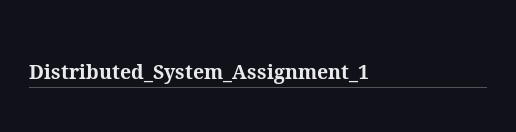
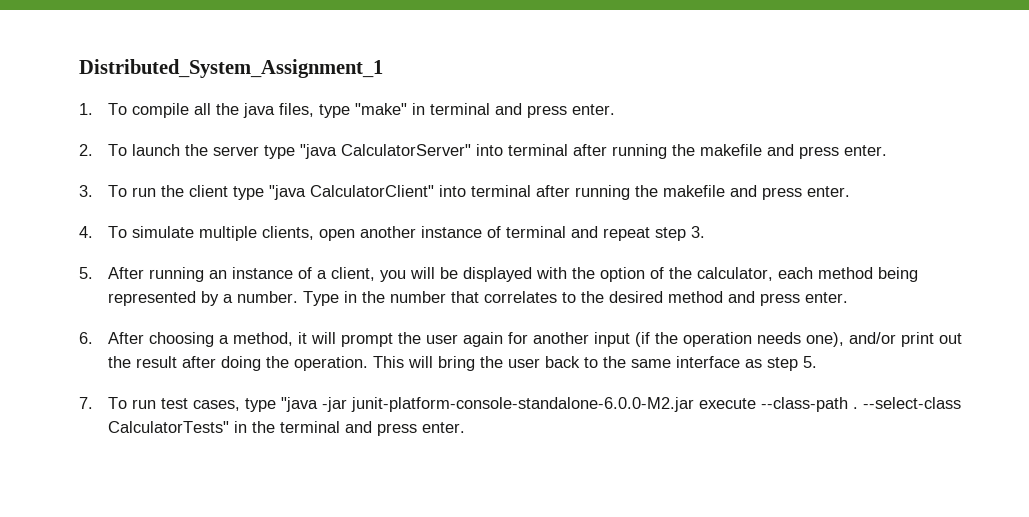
+ 1. To compile all the java files, type "make" in terminal and press enter.
+ 2. To launch the server type "java CalculatorServer" into terminal after running the makefile and press enter.
+ 3. To run the client type "java CalculatorClient" into terminal after running the makefile and press enter.
+ 4. To simulate multiple clients, open another instance of terminal and repeat step 3.
+ 5. After running an instance of a client, you will be displayed with the option of the calculator, each method being represented by a number. Type in the number that correlates to the desired method and press enter.
+ 6. After choosing a method, it will prompt the user again for another input (if the operation needs one), and/or print out the result after doing the operation. This will bring the user back to the same interface as step 5.
+ 7. To run test cases, type "java -jar junit-platform-console-standalone-6.0.0-M2.jar execute --class-path . --select-class CalculatorTests" in the terminal and press enter.

